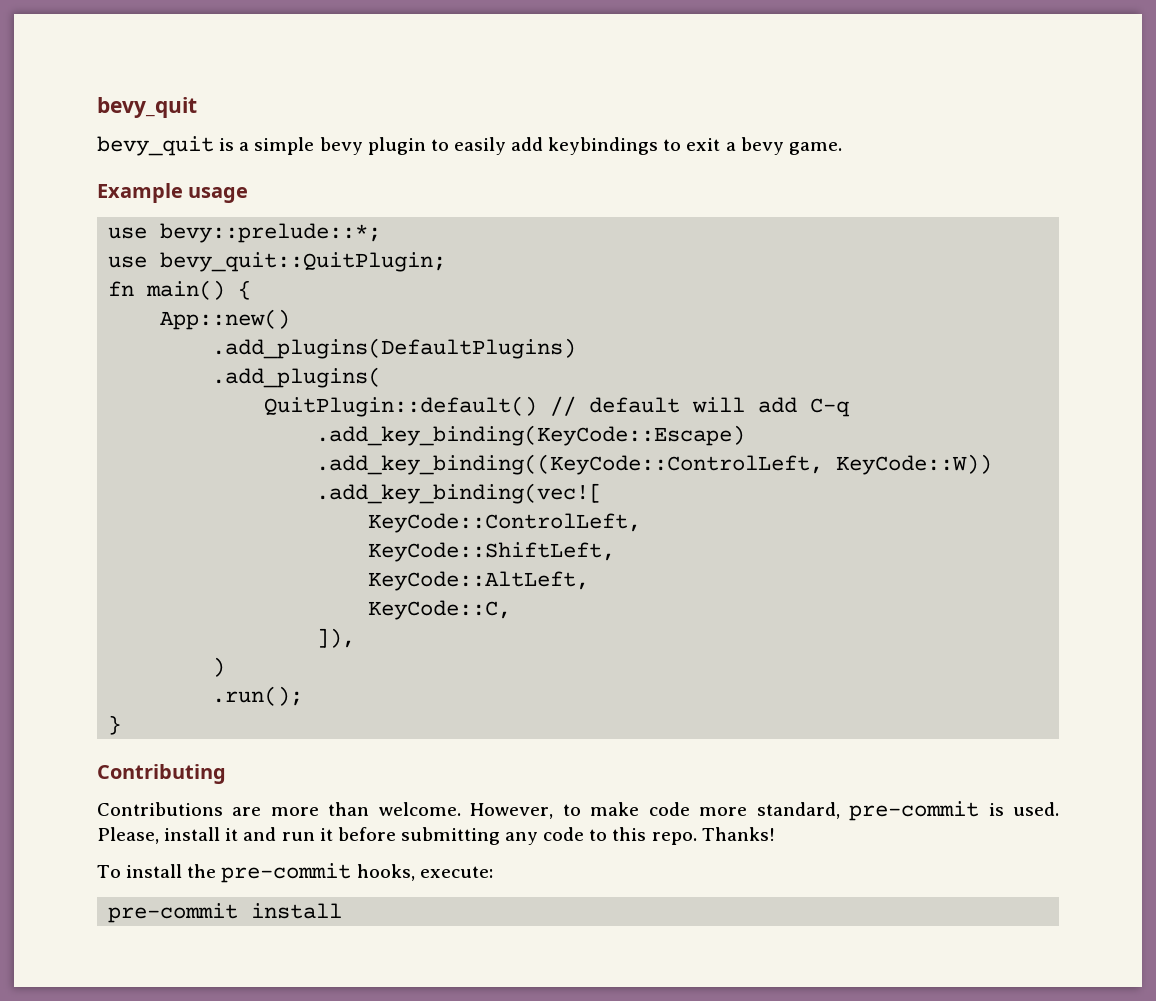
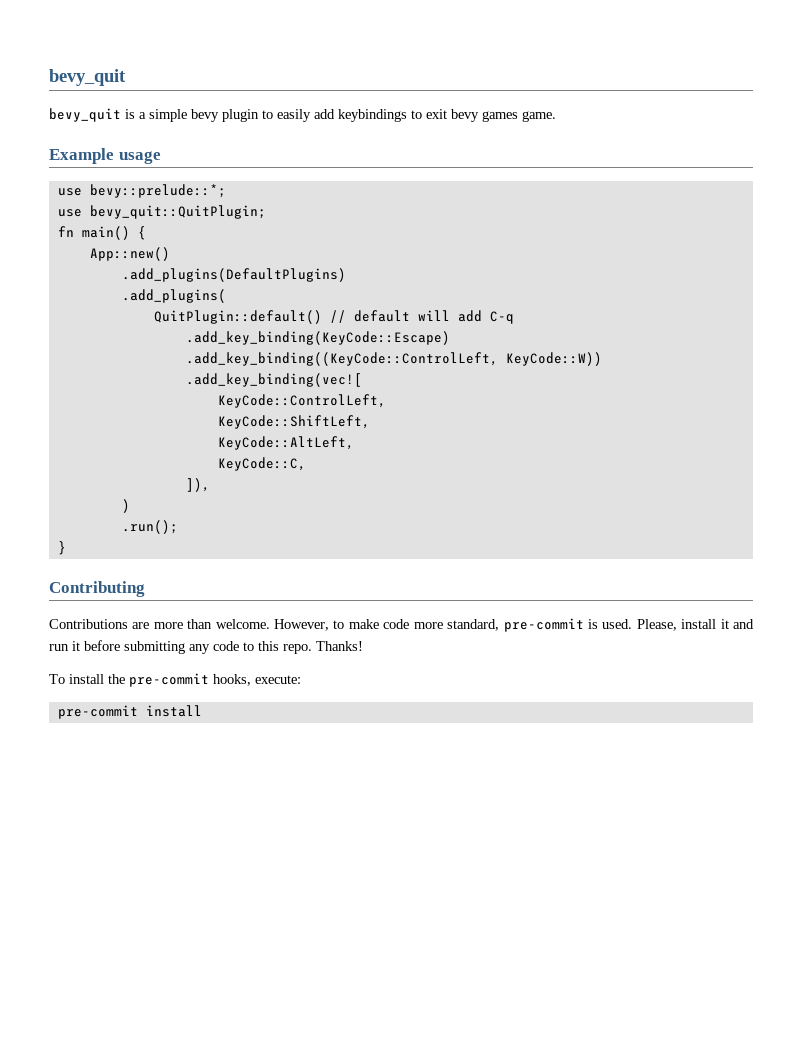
- bevy_quit is a simple bevy plugin to easily add keybindings to exit a bevy game.
+ bevy_quit is a simple bevy plugin to easily add keybindings to exit bevy games game.

